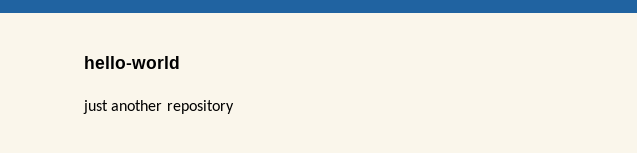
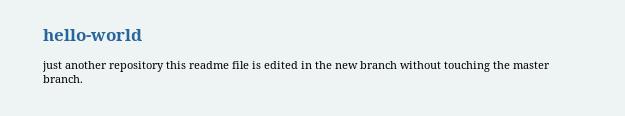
- just another repository
+ just another repository this readme file is edited in the new branch without touching the master branch.

